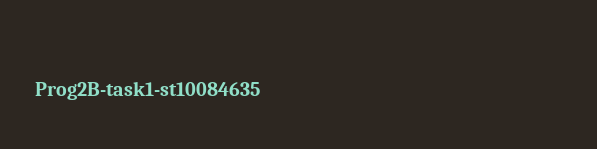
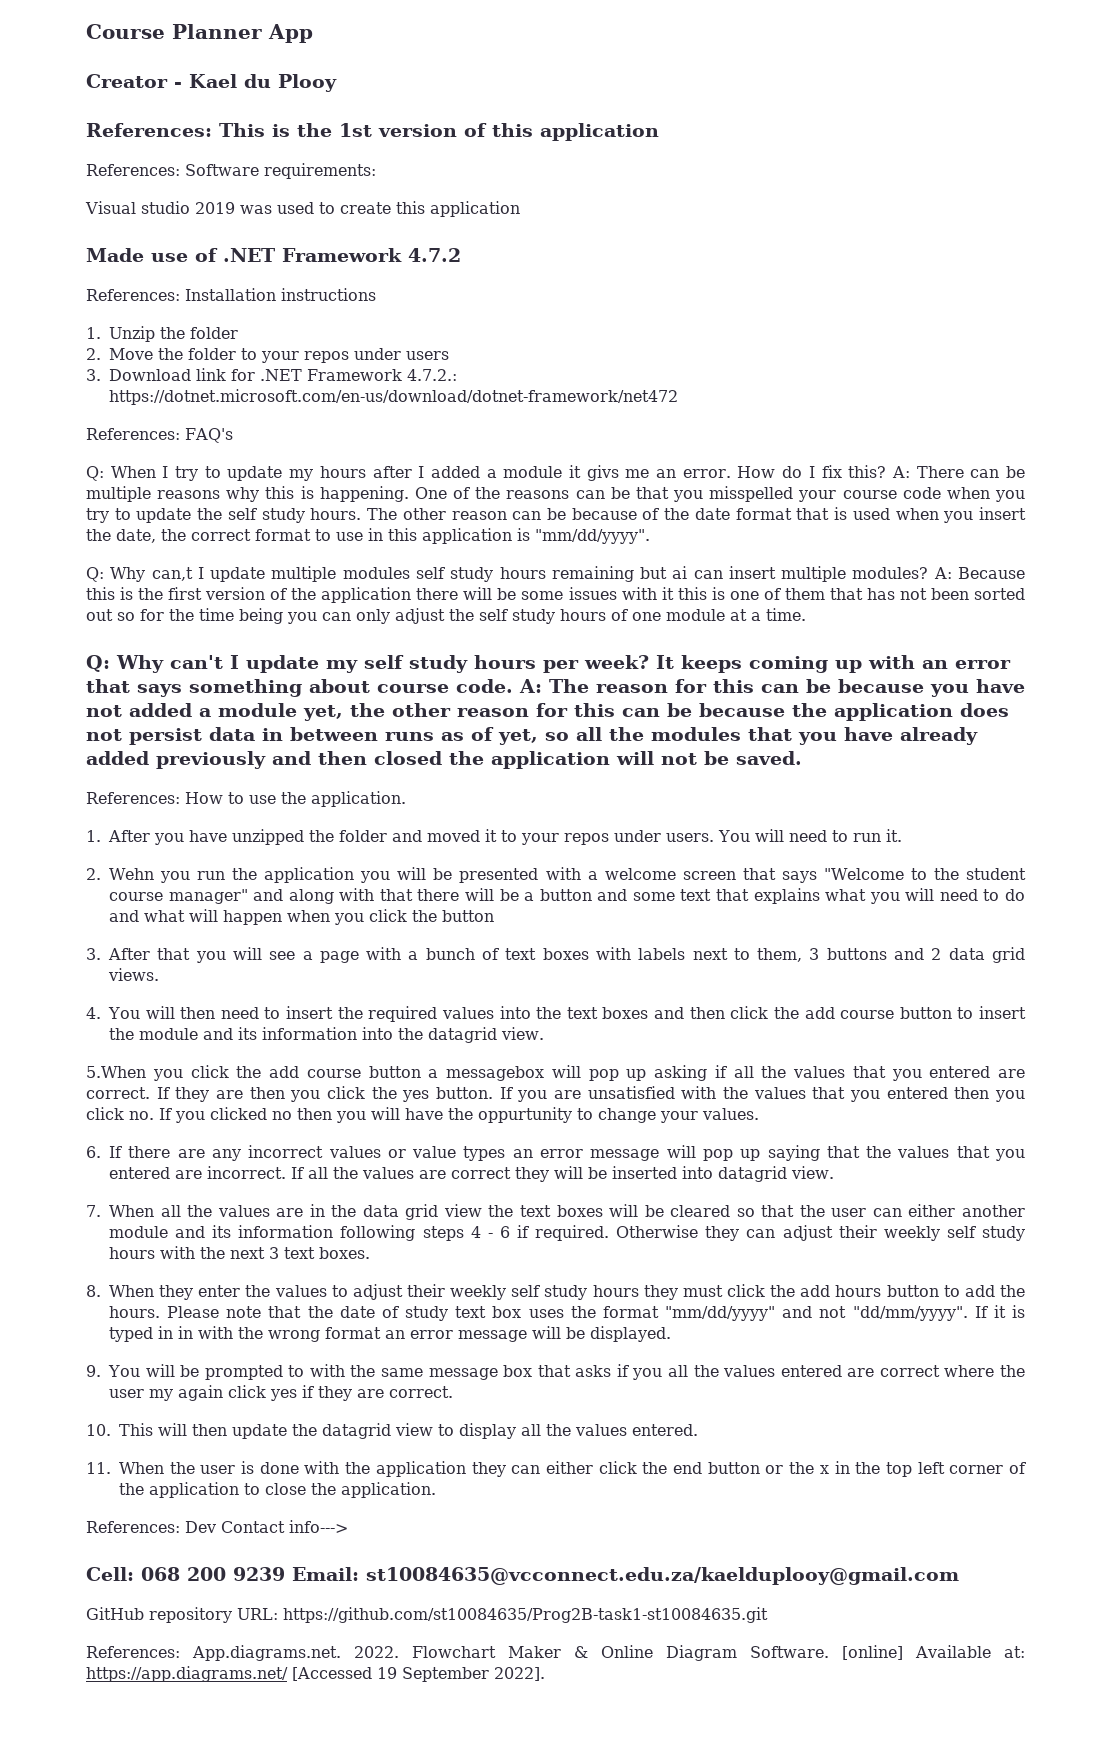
- Prog2B-task1-st10084635
+ Course Planner App
+ Creator - Kael du Plooy
+ References: This is the 1st version of this application
+ References: Software requirements:
+ Visual studio 2019 was used to create this application
+ Made use of .NET Framework 4.7.2
+ References: Installation instructions
+ 1. Unzip the folder
+ 2. Move the folder to your repos under users
+ 3. Download link for .NET Framework 4.7.2.: https://dotnet.microsoft.com/en-us/download/dotnet-framework/net472
+ References: FAQ's
+ Q: When I try to update my hours after I added a module it givs me an error. How do I fix this? A: There can be multiple reasons why this is happening. One of the reasons can be that you misspelled your course code when you try to update the self study hours. The other reason can be because of the date format that is used when you insert the date, the correct format to use in this application is "mm/dd/yyyy".
+ Q: Why can,t I update multiple modules self study hours remaining but ai can insert multiple modules? A: Because this is the first version of the application there will be some issues with it this is one of them that has not been sorted out so for the time being you can only adjust the self study hours of one module at a time.
+ Q: Why can't I update my self study hours per week? It keeps coming up with an error that says something about course code. A: The reason for this can be because you have not added a module yet, the other reason for this can be because the application does not persist data in between runs as of yet, so all the modules that you have already added previously and then closed the application will not be saved.
+ References: How to use the application.
+ 1. After you have unzipped the folder and moved it to your repos under users. You will need to run it.
+ 2. Wehn you run the application you will be presented with a welcome screen that says "Welcome to the student course manager" and along with that there will be a button and some text that explains what you will need to do and what will happen when you click the button
+ 3. After that you will see a page with a bunch of text boxes with labels next to them, 3 buttons and 2 data grid views.
+ 4. You will then need to insert the required values into the text boxes and then click the add course button to insert the module and its information into the datagrid view.
+ 5.When you click the add course button a messagebox will pop up asking if all the values that you entered are correct. If they are then you click the yes button. If you are unsatisfied with the values that you entered then you click no. If you clicked no then you will have the oppurtunity to change your values.
+ 6. If there are any incorrect values or value types an error message will pop up saying that the values that you entered are incorrect. If all the values are correct they will be inserted into datagrid view.
+ 7. When all the values are in the data grid view the text boxes will be cleared so that the user can either another module and its information following steps 4 - 6 if required. Otherwise they can adjust their weekly self study hours with the next 3 text boxes.
+ 8. When they enter the values to adjust their weekly self study hours they must click the add hours button to add the hours. Please note that the date of study text box uses the format "mm/dd/yyyy" and not "dd/mm/yyyy". If it is typed in in with the wrong format an error message will be displayed.
+ 9. You will be prompted to with the same message box that asks if you all the values entered are correct where the user my again click yes if they are correct.
+ 10. This will then update the datagrid view to display all the values entered.
+ 11. When the user is done with the application they can either click the end button or the x in the top left corner of the application to close the application.
+ References: Dev Contact info--->
+ Cell: 068 200 9239 Email: st10084635@vcconnect.edu.za/kaelduplooy@gmail.com
+ GitHub repository URL: https://github.com/st10084635/Prog2B-task1-st10084635.git
+ References: App.diagrams.net. 2022. Flowchart Maker & Online Diagram Software. [online] Available at: https://app.diagrams.net/ [Accessed 19 September 2022].

